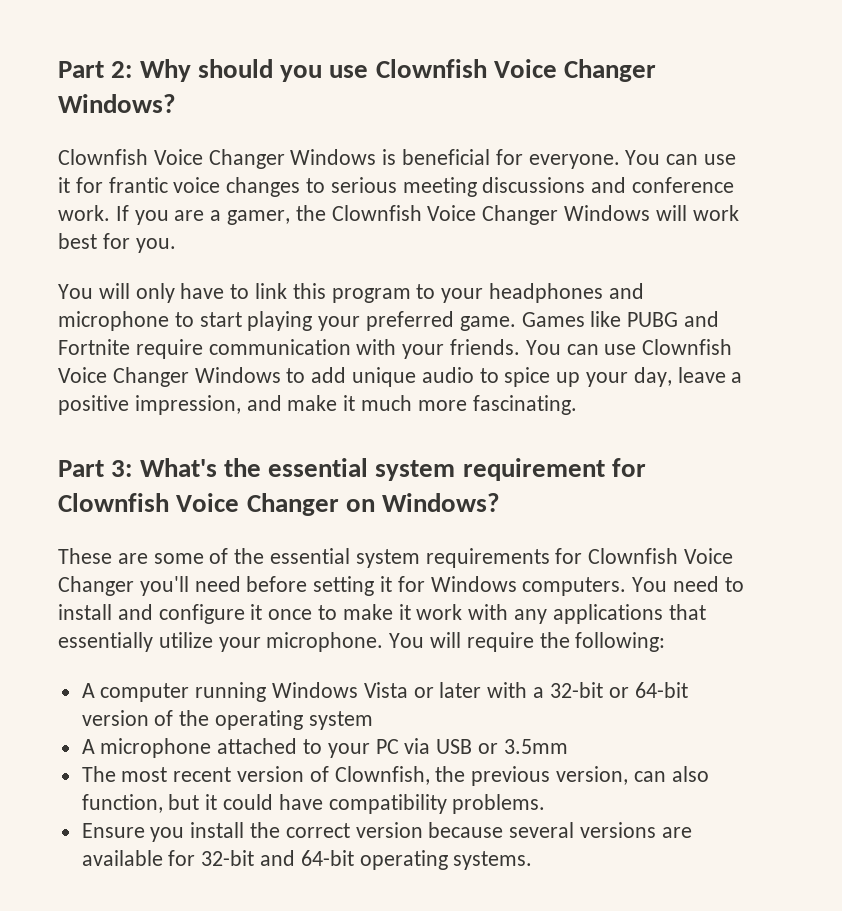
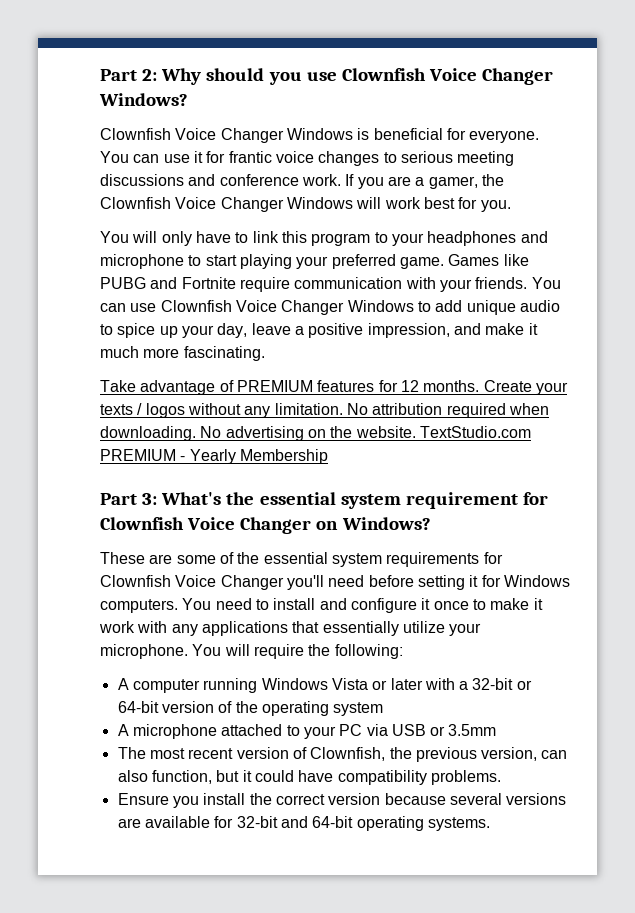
+ Take advantage of PREMIUM features for 12 months. Create your texts / logos without any limitation. No attribution required when downloading. No advertising on the website. TextStudio.com PREMIUM - Yearly Membership

